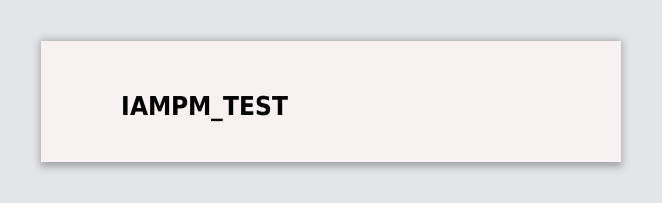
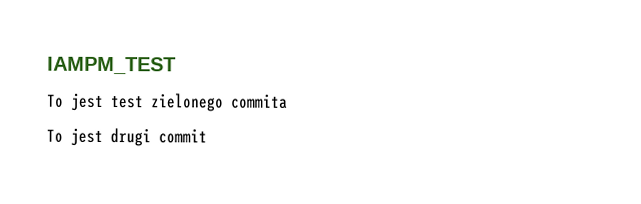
+ To jest test zielonego commita
+ To jest drugi commit

